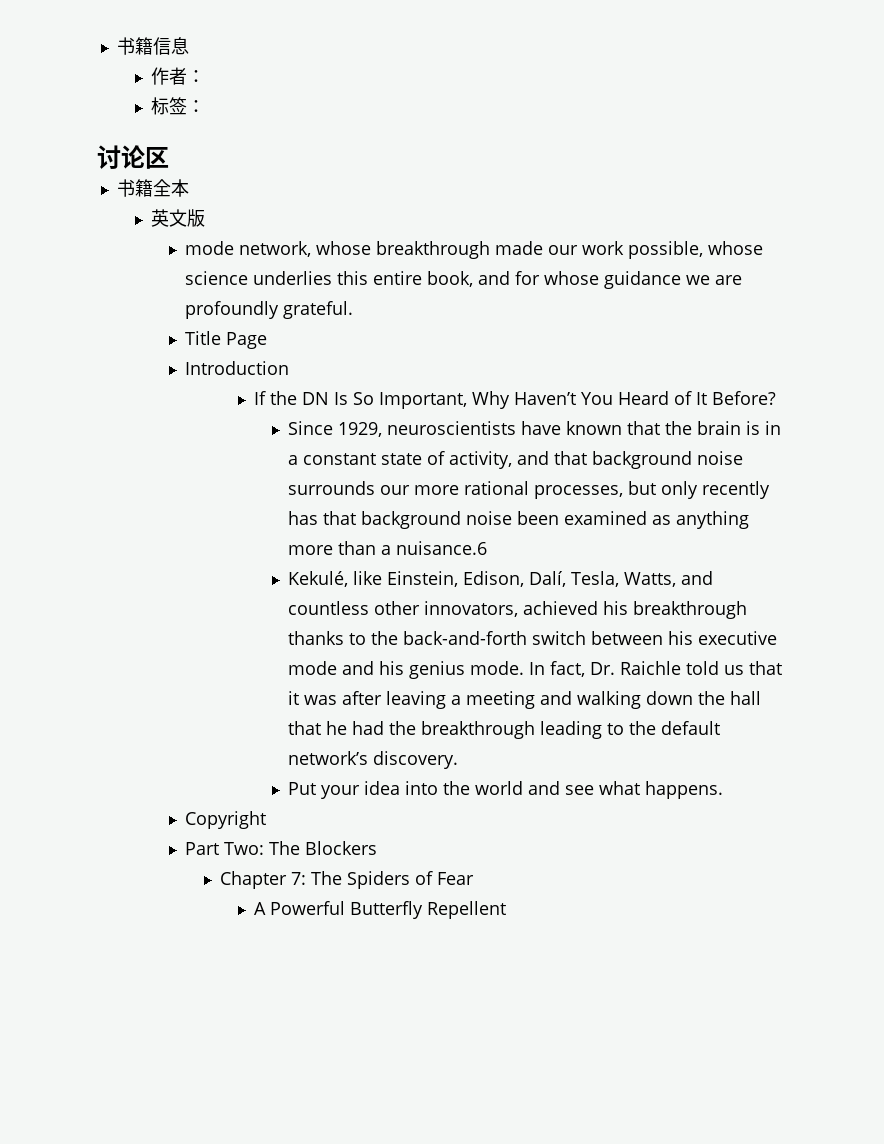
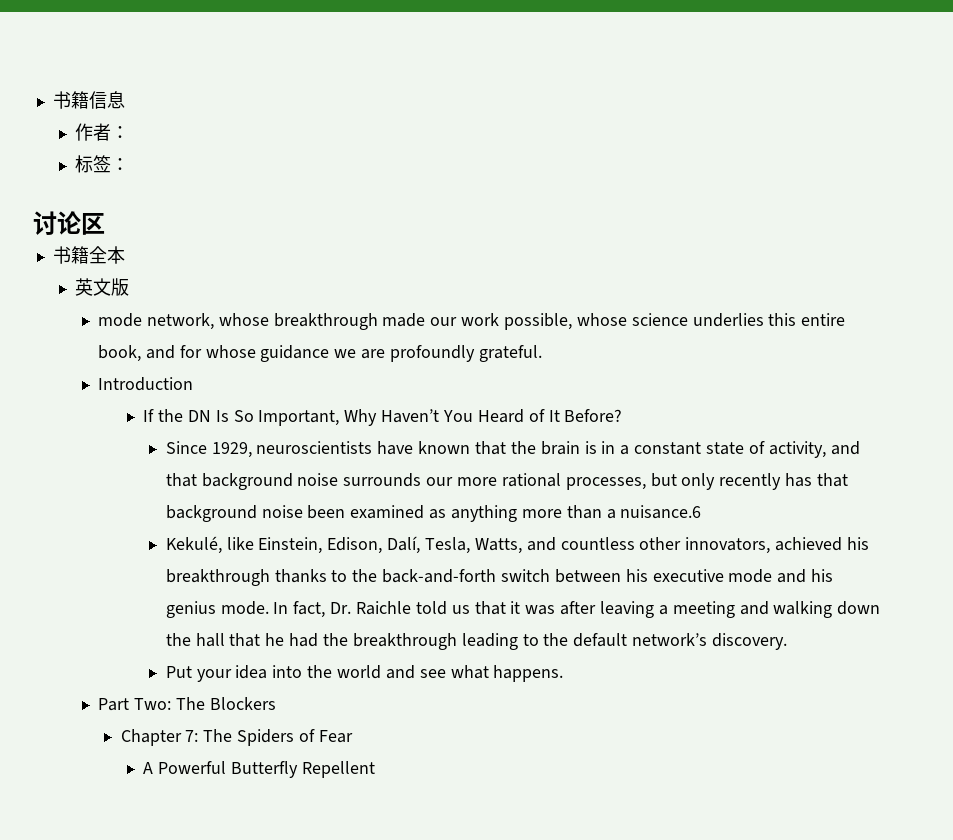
- Title Page
- Copyright

